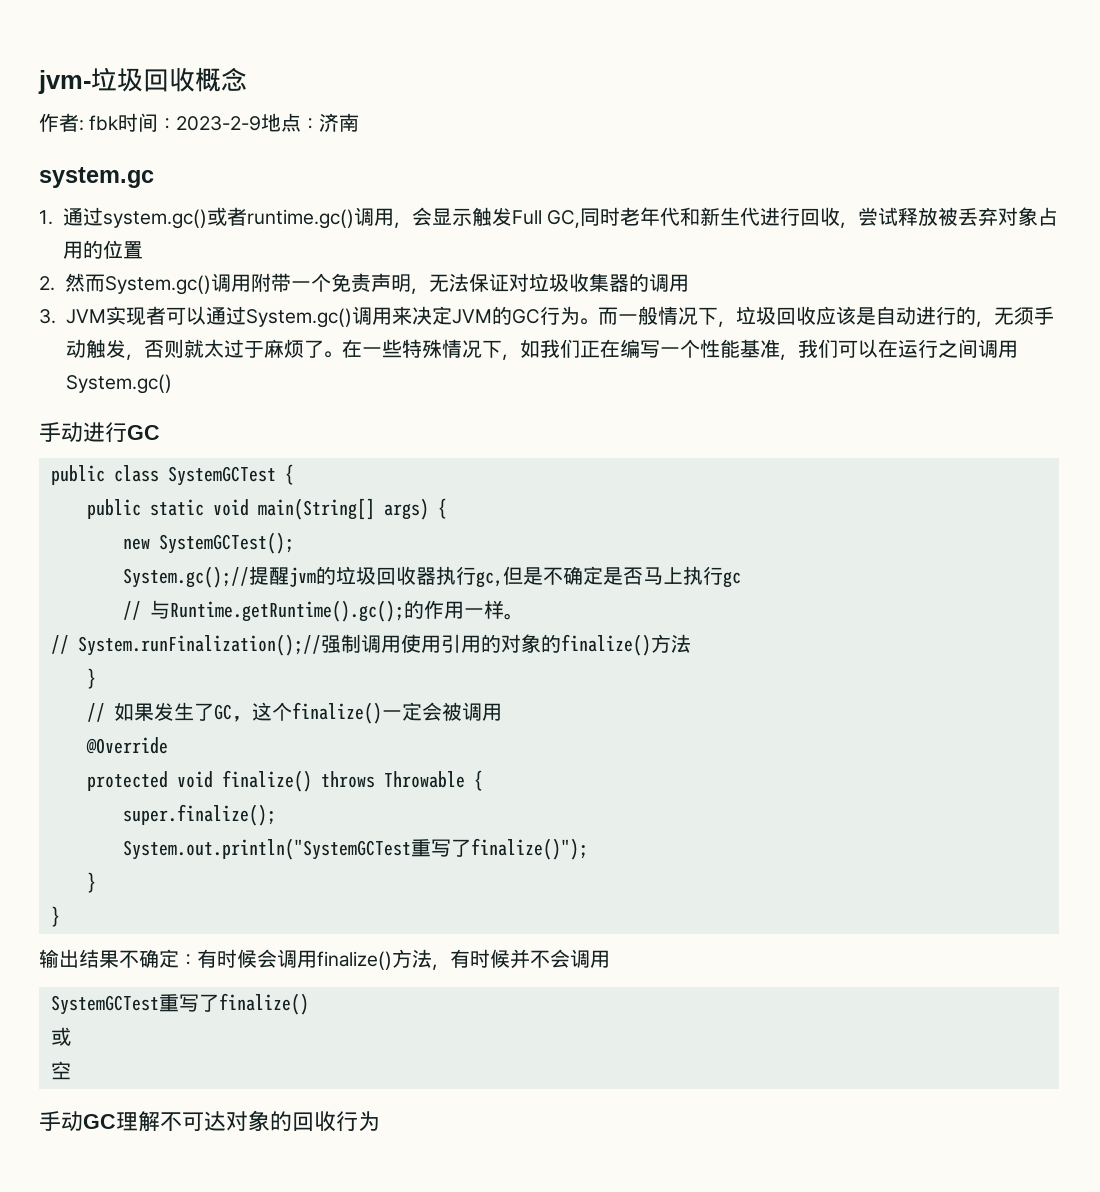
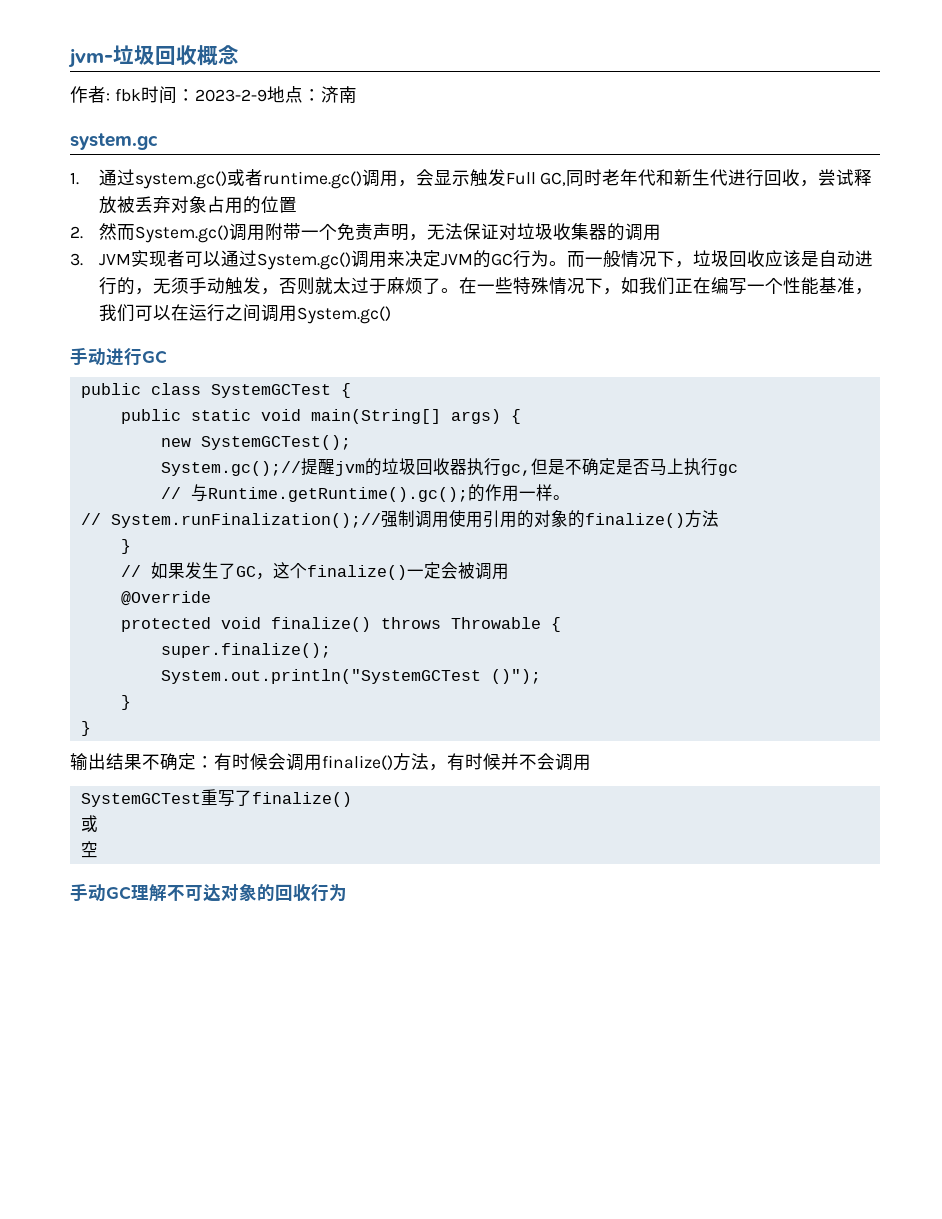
- System.out.println("SystemGCTest重写了finalize()");
+ System.out.println("SystemGCTest ()");

